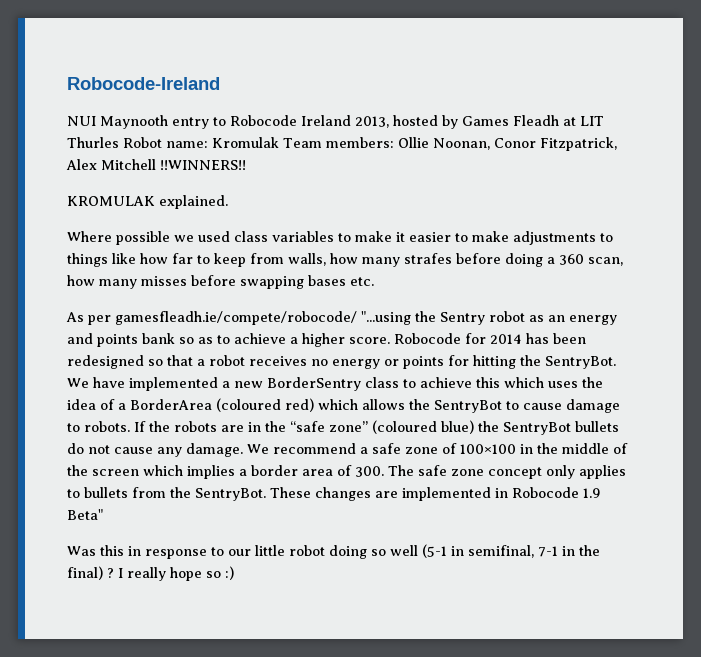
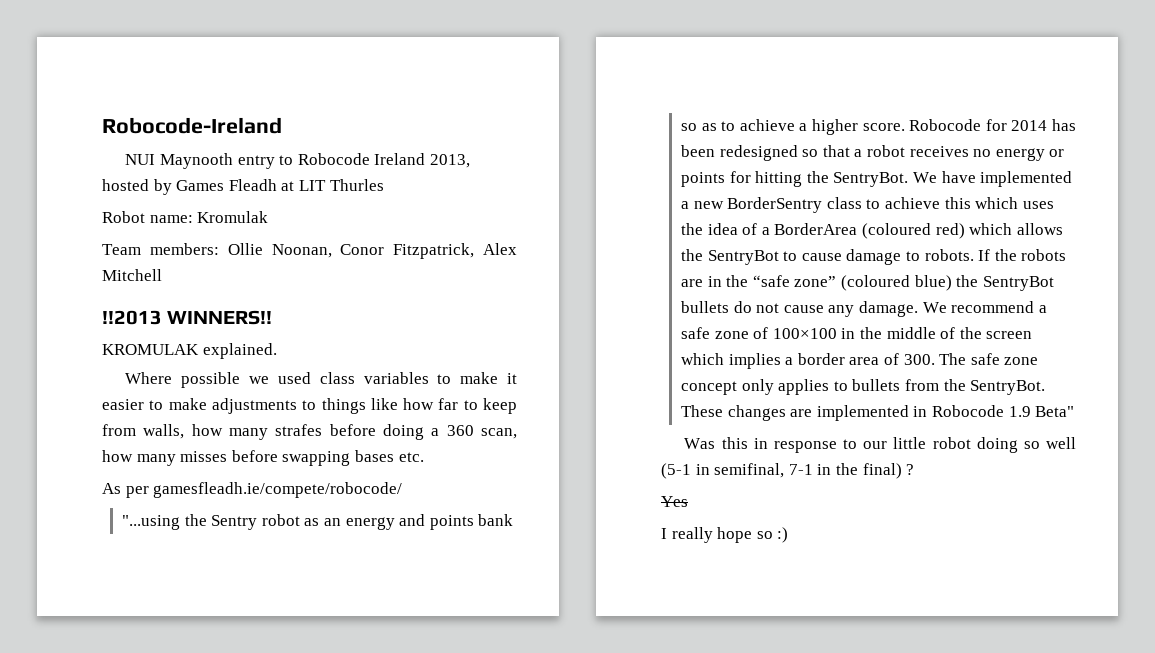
- NUI Maynooth entry to Robocode Ireland 2013, hosted by Games Fleadh at LIT Thurles Robot name: Kromulak Team members: Ollie Noonan, Conor Fitzpatrick, Alex Mitchell !!WINNERS!!
+ NUI Maynooth entry to Robocode Ireland 2013, hosted by Games Fleadh at LIT Thurles
+ Robot name: Kromulak
+ Team members: Ollie Noonan, Conor Fitzpatrick, Alex Mitchell
+ !!2013 WINNERS!!
- As per gamesfleadh.ie/compete/robocode/ "...using the Sentry robot as an energy and points bank so as to achieve a higher score.
+ As per gamesfleadh.ie/compete/robocode/
+ "...using the Sentry robot as an energy and points bank so as to achieve a higher score.
- Was this in response to our little robot doing so well (5-1 in semifinal, 7-1 in the final) ? I really hope so :)
+ Was this in response to our little robot doing so well (5-1 in semifinal, 7-1 in the final) ?
+ Yes
+ I really hope so :)

